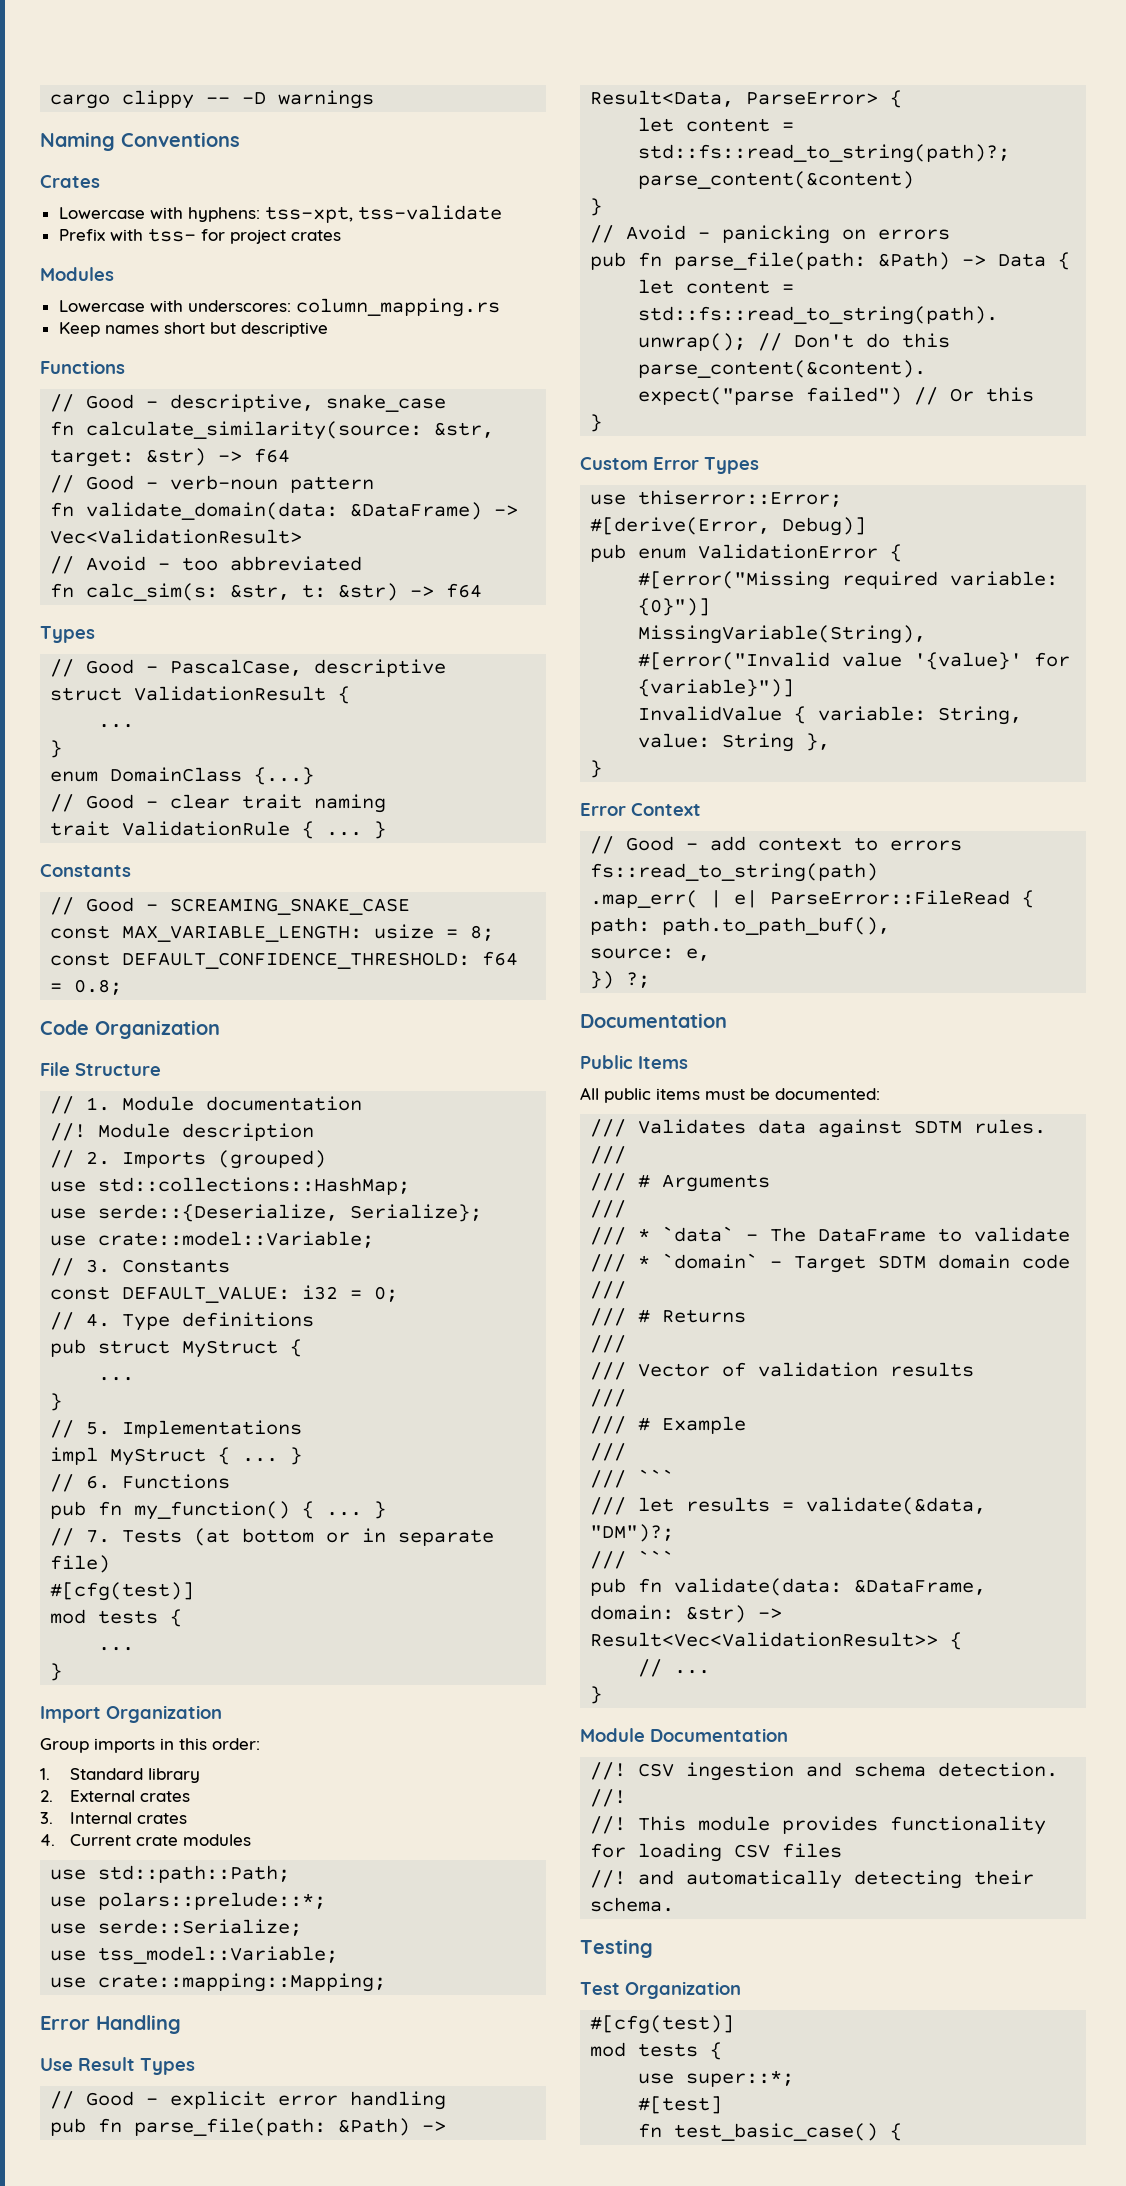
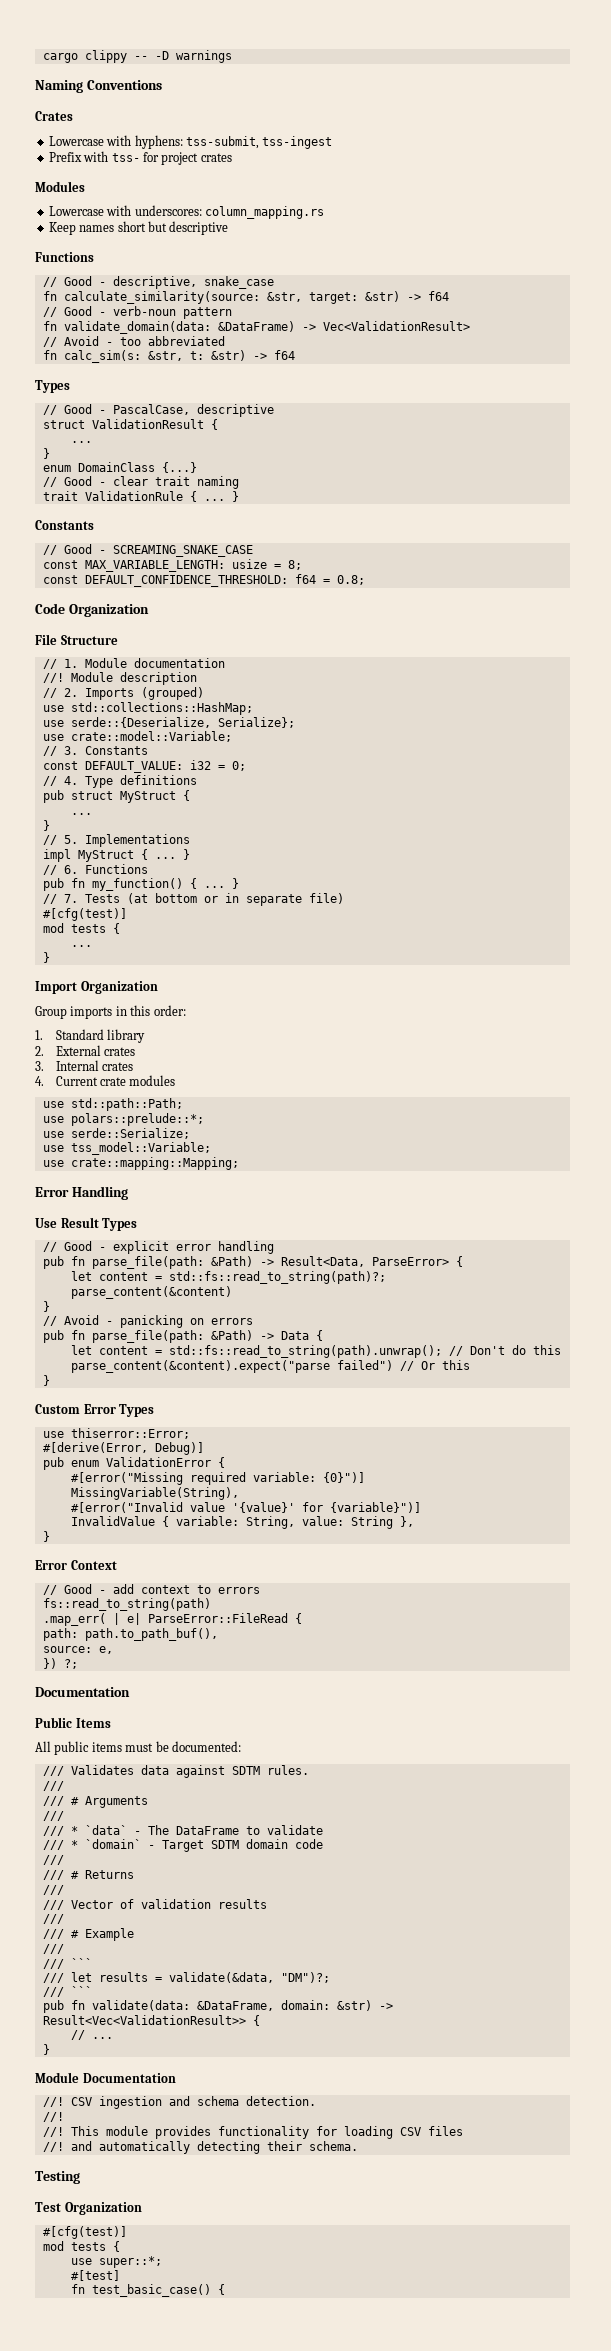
- Lowercase with hyphens: tss-xpt, tss-validate
+ Lowercase with hyphens: tss-submit, tss-ingest

